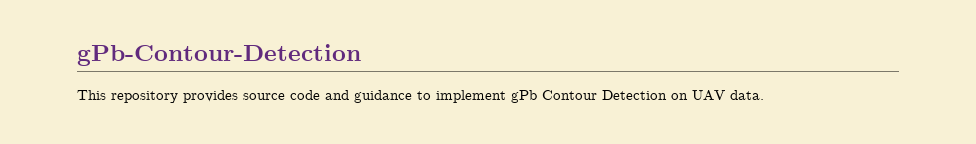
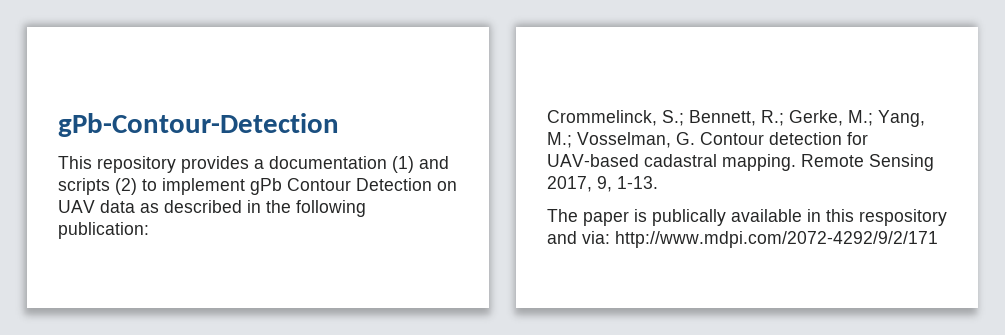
- This repository provides source code and guidance to implement gPb Contour Detection on UAV data.
+ This repository provides a documentation (1) and scripts (2) to implement gPb Contour Detection on UAV data as described in the following publication:
+ Crommelinck, S.; Bennett, R.; Gerke, M.; Yang, M.; Vosselman, G. Contour detection for UAV-based cadastral mapping. Remote Sensing 2017, 9, 1-13.
+ The paper is publically available in this respository and via: http://www.mdpi.com/2072-4292/9/2/171

